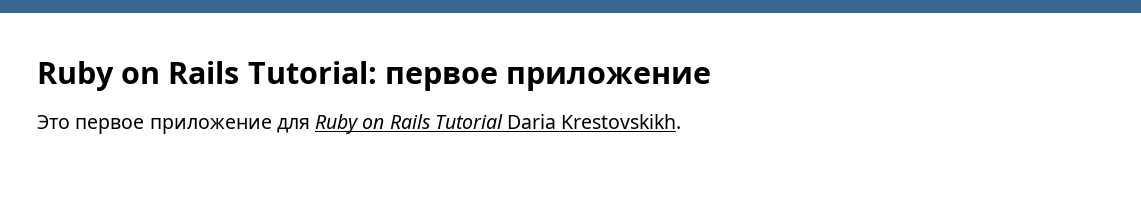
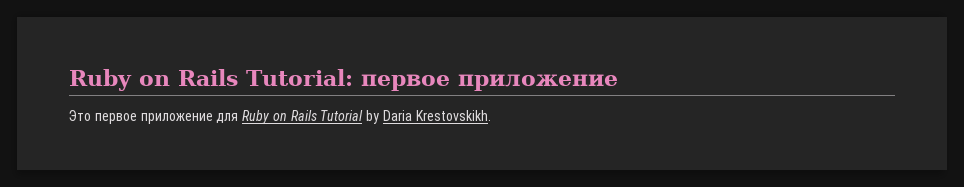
- Это первое приложение для Ruby on Rails Tutorial Daria Krestovskikh.
+ Это первое приложение для Ruby on Rails Tutorial by Daria Krestovskikh.

